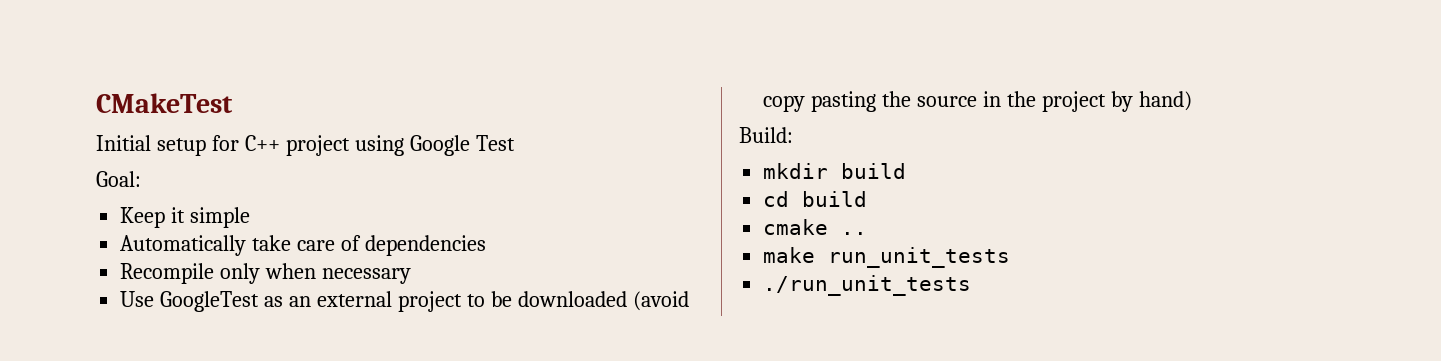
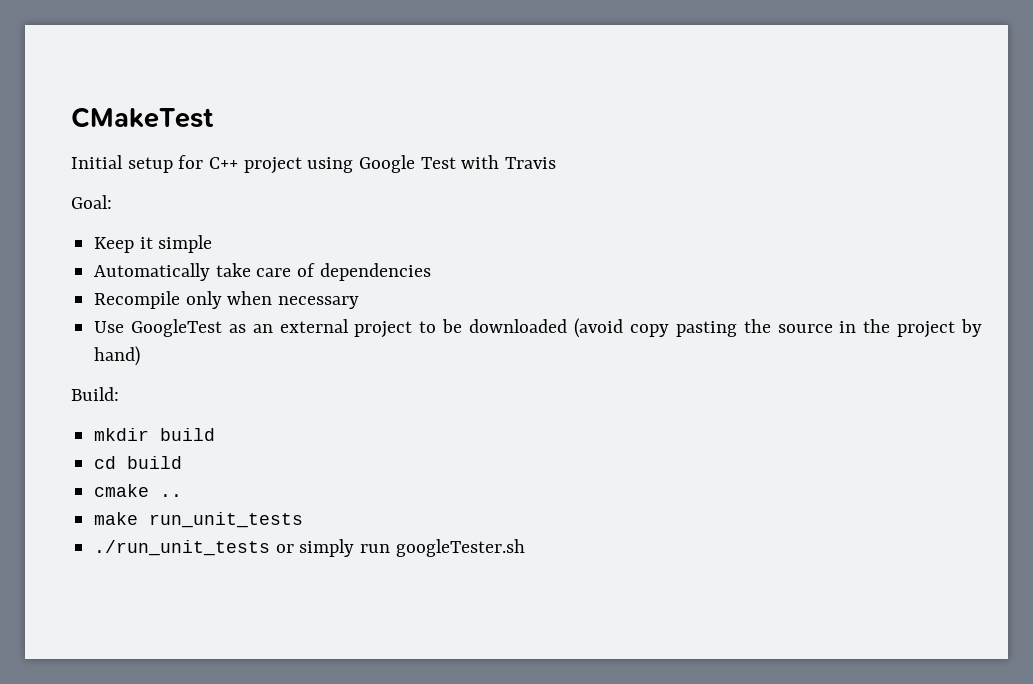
- Initial setup for C++ project using Google Test
+ Initial setup for C++ project using Google Test with Travis
- ./run_unit_tests
+ ./run_unit_tests or simply run googleTester.sh

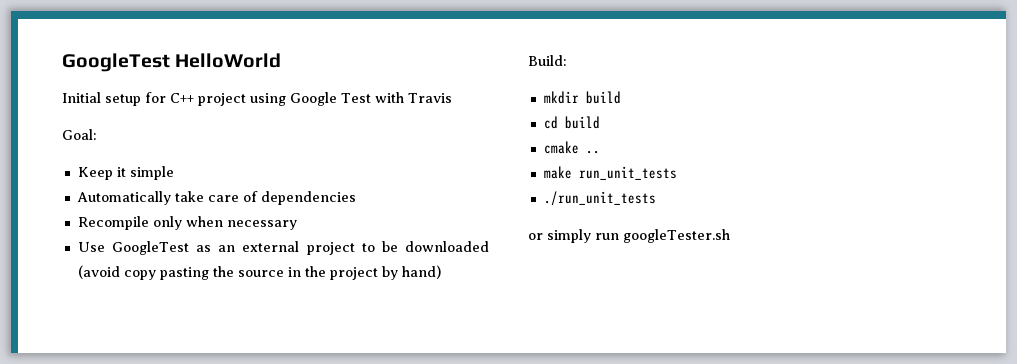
- CMakeTest
+ GoogleTest HelloWorld
- ./run_unit_tests or simply run googleTester.sh
+ ./run_unit_tests
+ or simply run googleTester.sh

